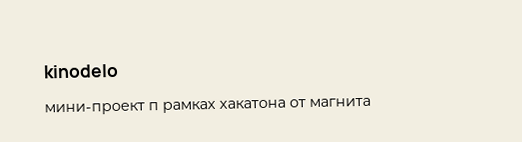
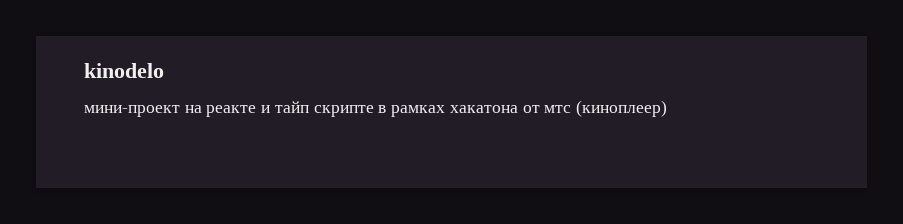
- мини-проект п рамках хакатона от магнита
+ мини-проект на реакте и тайп скрипте в рамках хакатона от мтс (киноплеер)

